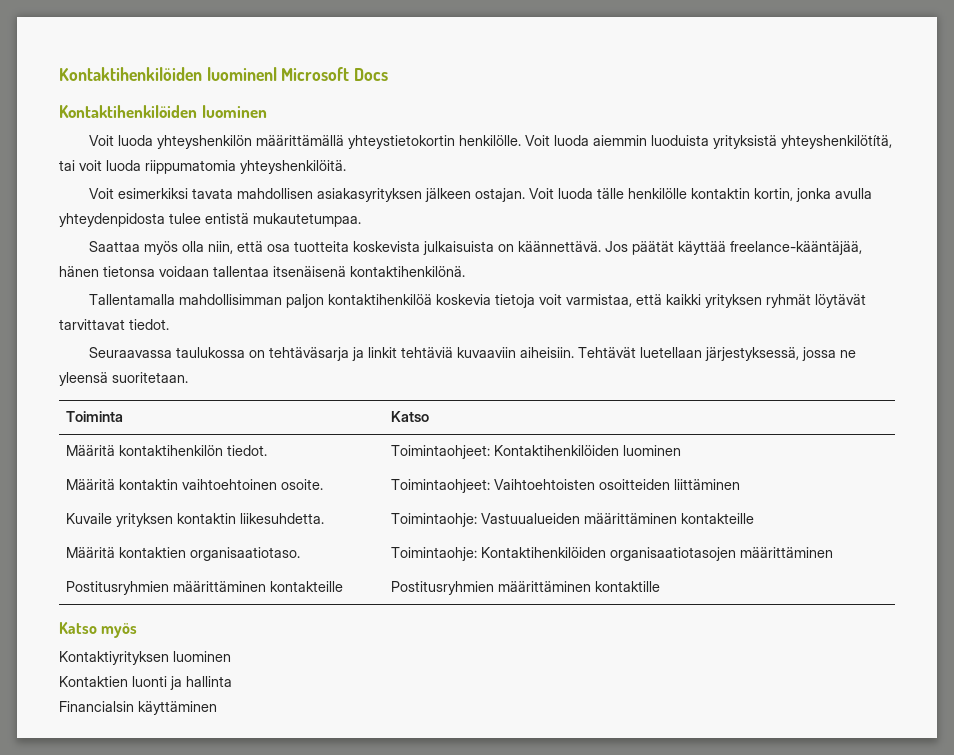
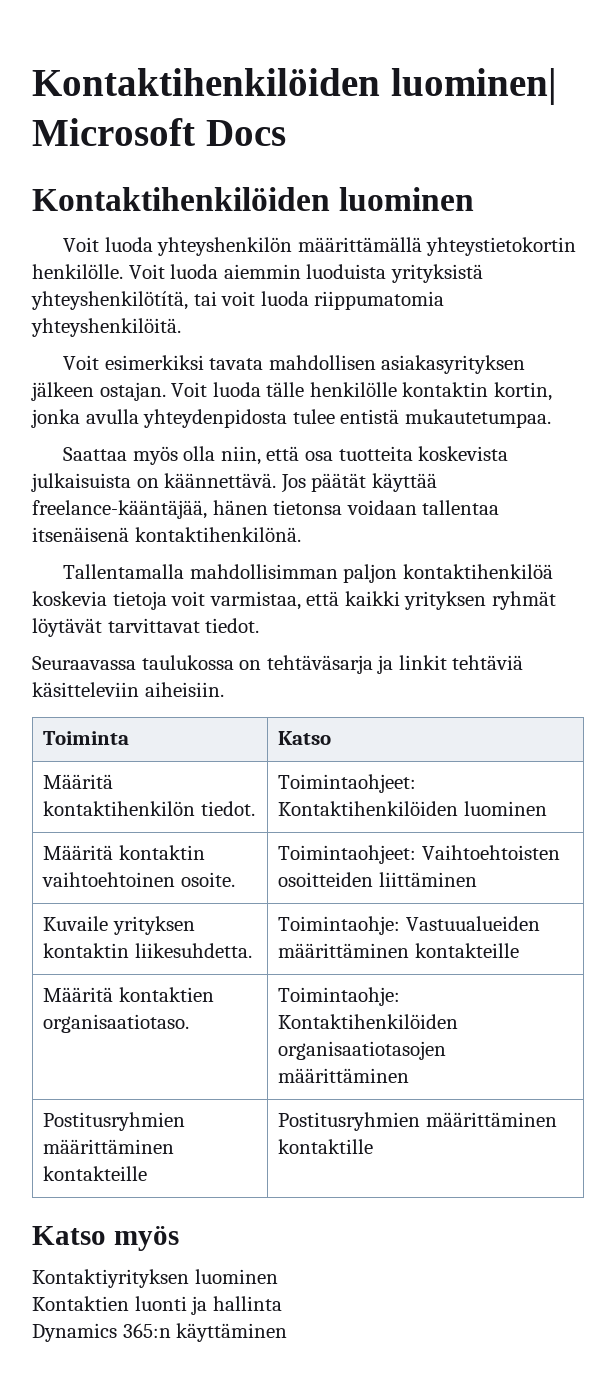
- Seuraavassa taulukossa on tehtäväsarja ja linkit tehtäviä kuvaaviin aiheisiin. Tehtävät luetellaan järjestyksessä, jossa ne yleensä suoritetaan.
+ Seuraavassa taulukossa on tehtäväsarja ja linkit tehtäviä käsitteleviin aiheisiin.
- Financialsin käyttäminen
+ Dynamics 365:n käyttäminen

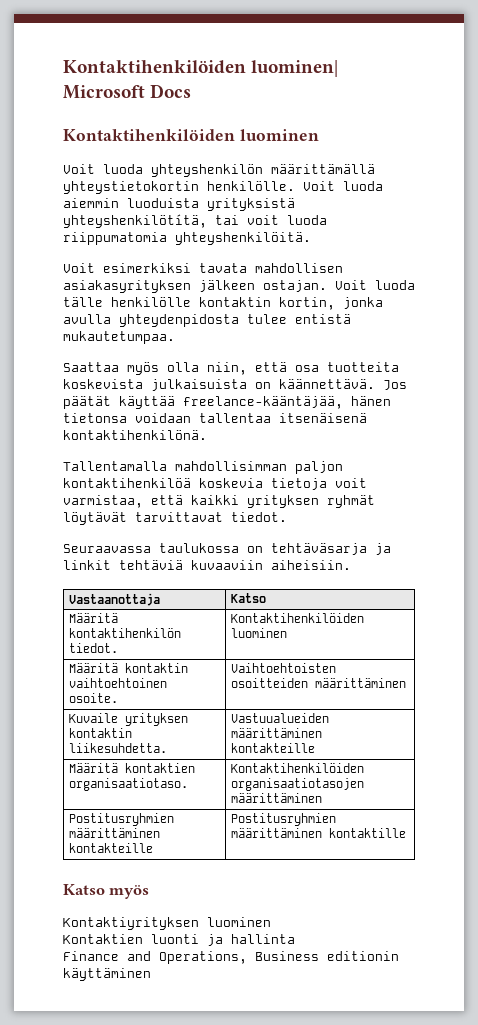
- Seuraavassa taulukossa on tehtäväsarja ja linkit tehtäviä käsitteleviin aiheisiin.
+ Seuraavassa taulukossa on tehtäväsarja ja linkit tehtäviä kuvaaviin aiheisiin.
- Toiminta | Katso
+ Vastaanottaja | Katso
- Määritä kontaktihenkilön tiedot. | Toimintaohjeet: Kontaktihenkilöiden luominen
+ Määritä kontaktihenkilön tiedot. | Kontaktihenkilöiden luominen
- Määritä kontaktin vaihtoehtoinen osoite. | Toimintaohjeet: Vaihtoehtoisten osoitteiden liittäminen
+ Määritä kontaktin vaihtoehtoinen osoite. | Vaihtoehtoisten osoitteiden määrittäminen
- Kuvaile yrityksen kontaktin liikesuhdetta. | Toimintaohje: Vastuualueiden määrittäminen kontakteille
+ Kuvaile yrityksen kontaktin liikesuhdetta. | Vastuualueiden määrittäminen kontakteille
- Määritä kontaktien organisaatiotaso. | Toimintaohje: Kontaktihenkilöiden organisaatiotasojen määrittäminen
+ Määritä kontaktien organisaatiotaso. | Kontaktihenkilöiden organisaatiotasojen määrittäminen
- Dynamics 365:n käyttäminen
+ Finance and Operations, Business editionin käyttäminen

